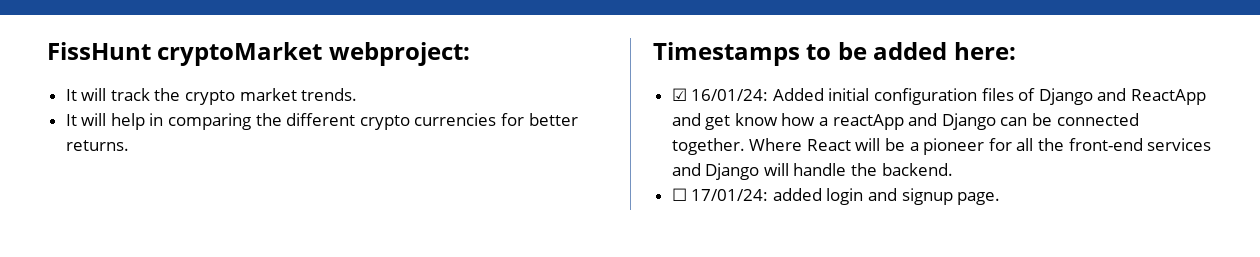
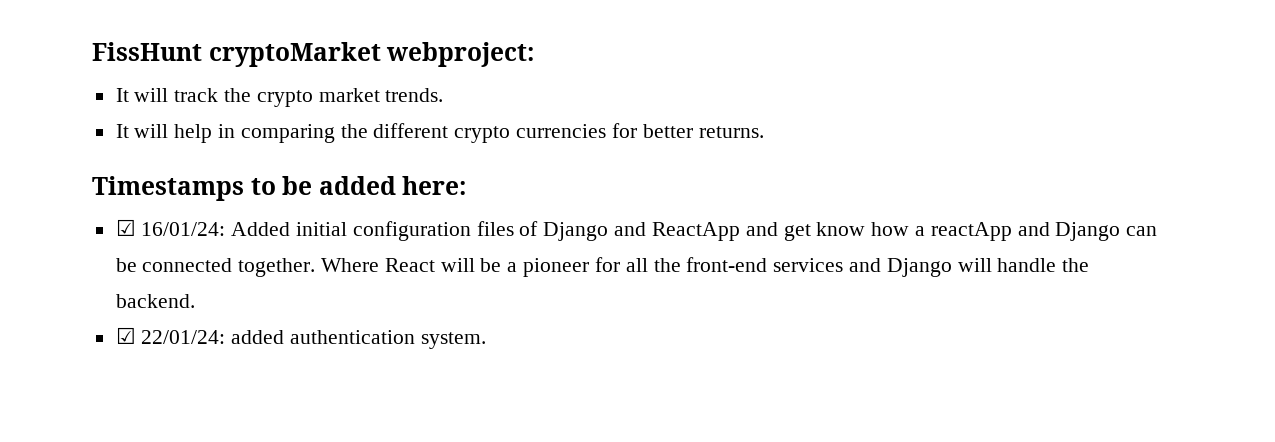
- ☐ 17/01/24: added login and signup page.
+ ☑ 22/01/24: added authentication system.

